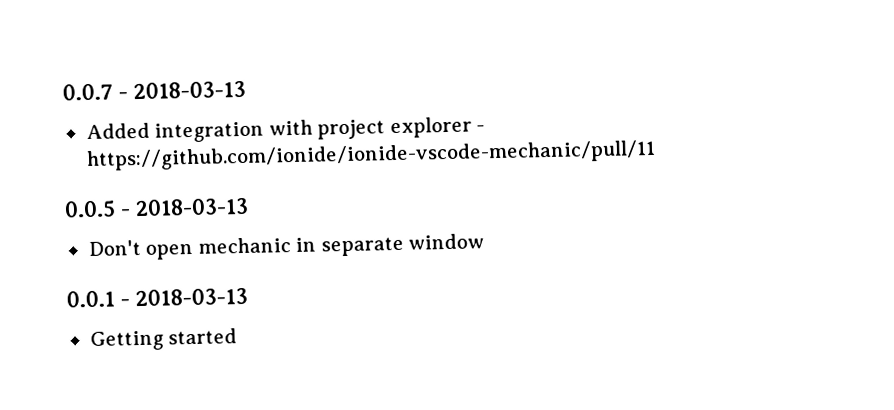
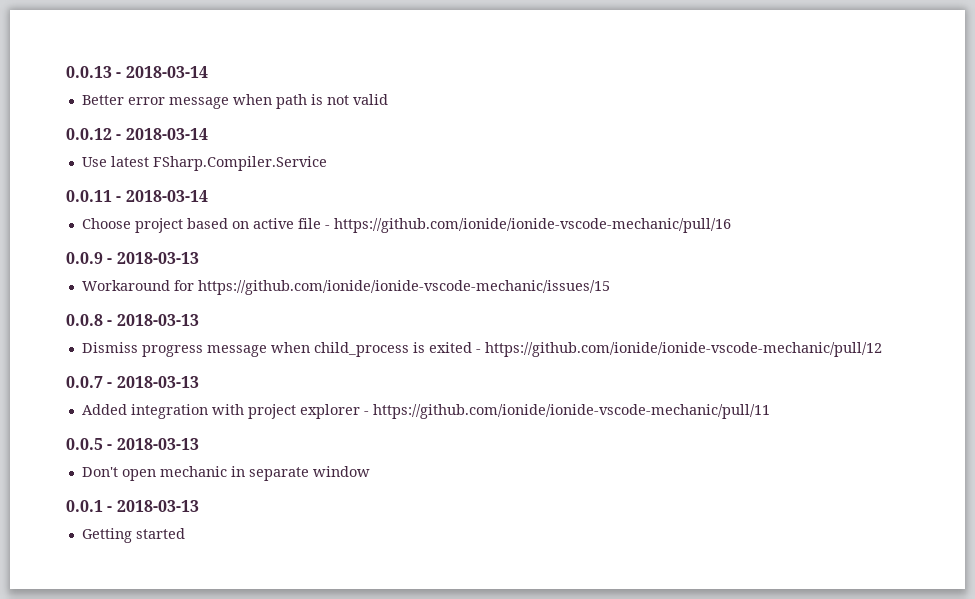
+ 0.0.13 - 2018-03-14
+ Better error message when path is not valid
+ 0.0.12 - 2018-03-14
+ Use latest FSharp.Compiler.Service
+ 0.0.11 - 2018-03-14
+ Choose project based on active file - https://github.com/ionide/ionide-vscode-mechanic/pull/16
+ 0.0.9 - 2018-03-13
+ Workaround for https://github.com/ionide/ionide-vscode-mechanic/issues/15
+ 0.0.8 - 2018-03-13
+ Dismiss progress message when child_process is exited - https://github.com/ionide/ionide-vscode-mechanic/pull/12

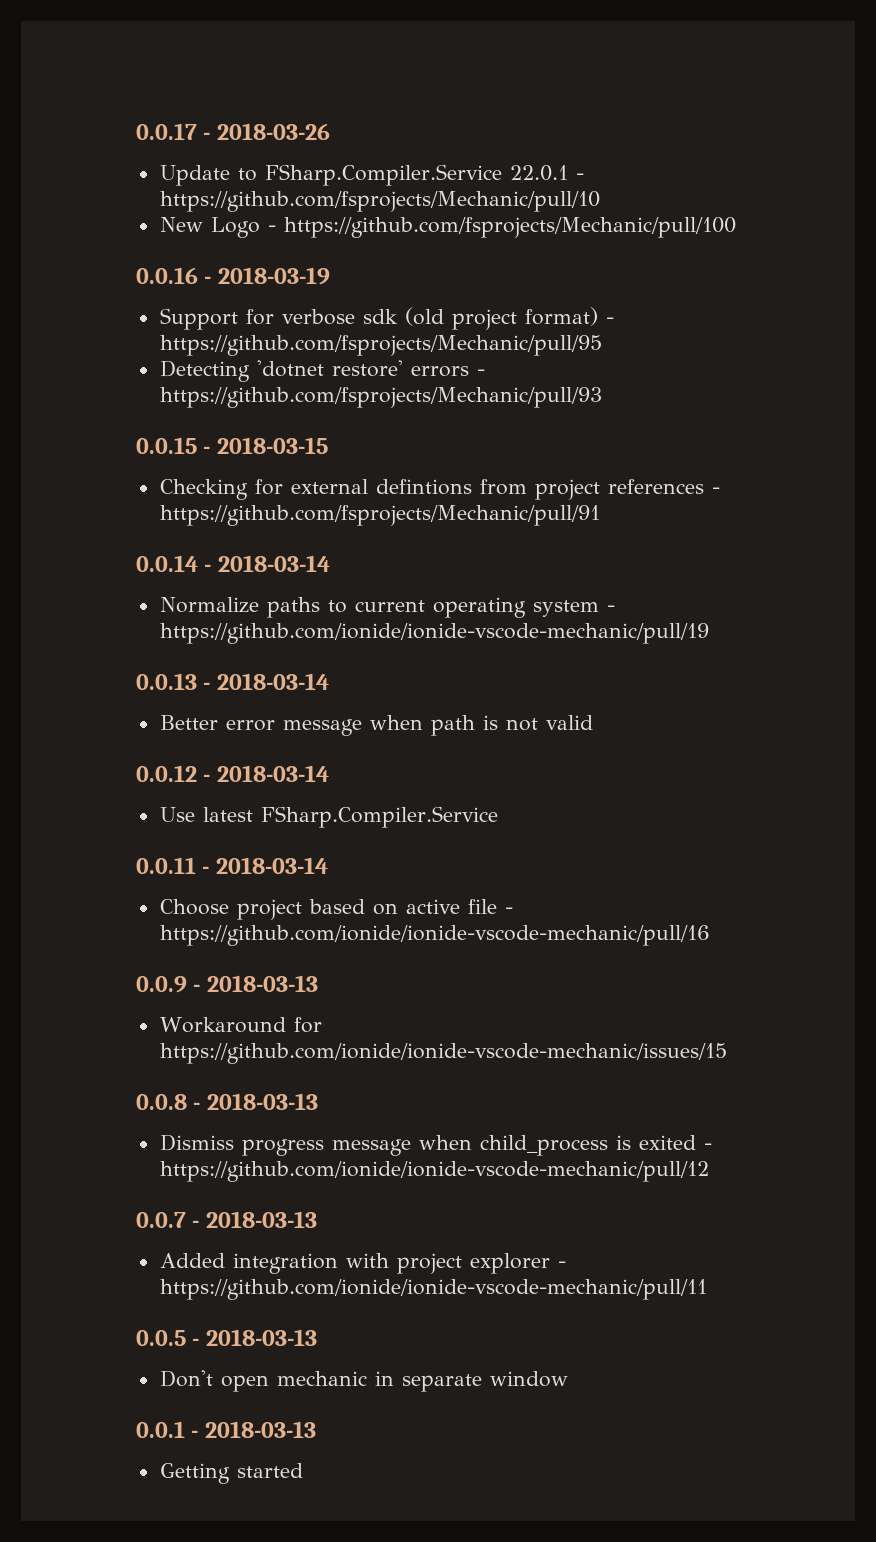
+ 0.0.17 - 2018-03-26
+ Update to FSharp.Compiler.Service 22.0.1 - https://github.com/fsprojects/Mechanic/pull/10
+ New Logo - https://github.com/fsprojects/Mechanic/pull/100
+ 0.0.16 - 2018-03-19
+ Support for verbose sdk (old project format) - https://github.com/fsprojects/Mechanic/pull/95
+ Detecting 'dotnet restore' errors - https://github.com/fsprojects/Mechanic/pull/93
+ 0.0.15 - 2018-03-15
+ Checking for external defintions from project references - https://github.com/fsprojects/Mechanic/pull/91
+ 0.0.14 - 2018-03-14
+ Normalize paths to current operating system - https://github.com/ionide/ionide-vscode-mechanic/pull/19

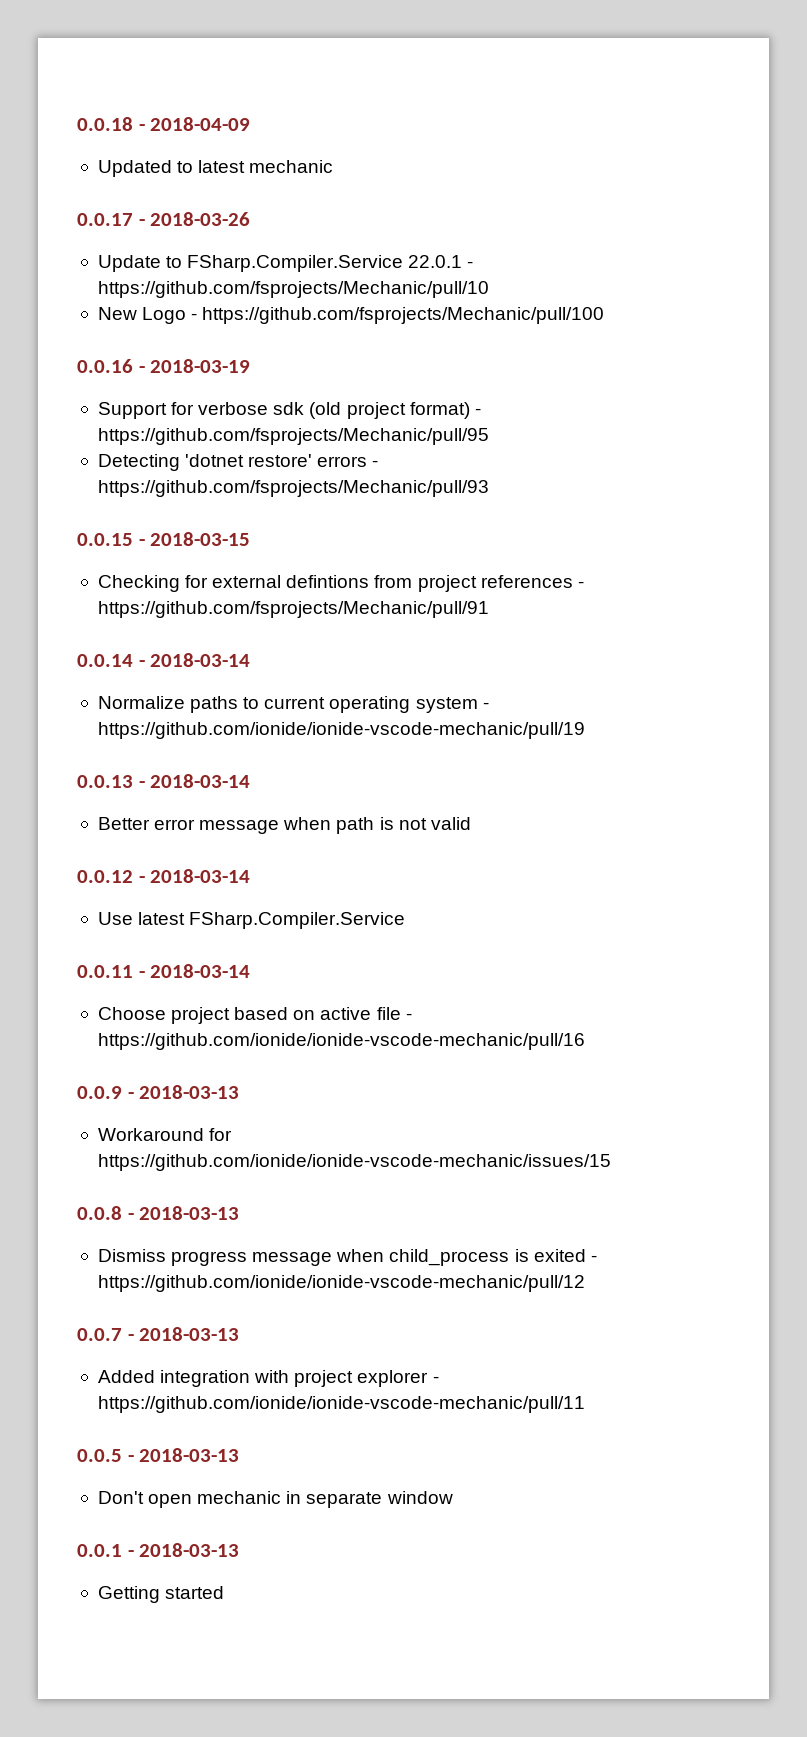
+ 0.0.18 - 2018-04-09
+ Updated to latest mechanic

